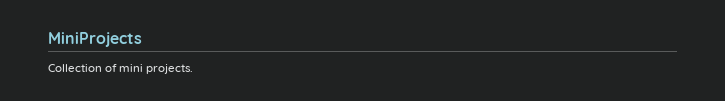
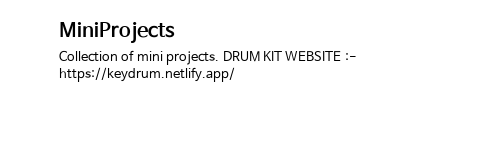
+ DRUM KIT WEBSITE :- https://keydrum.netlify.app/

